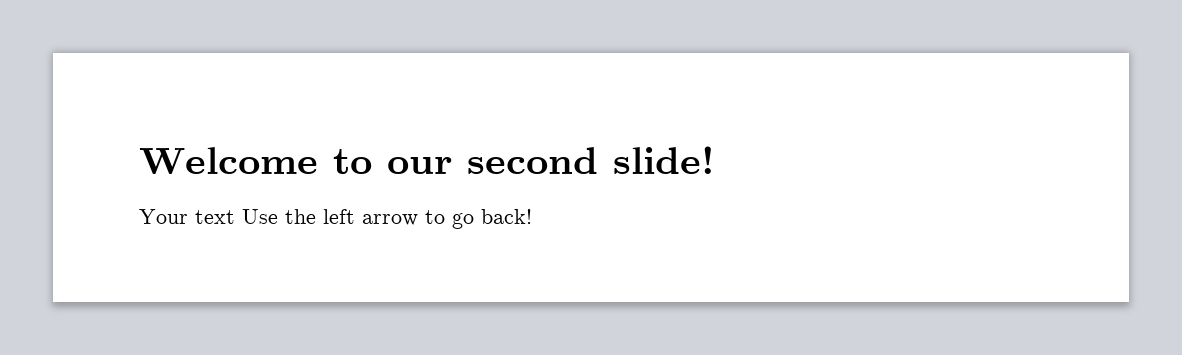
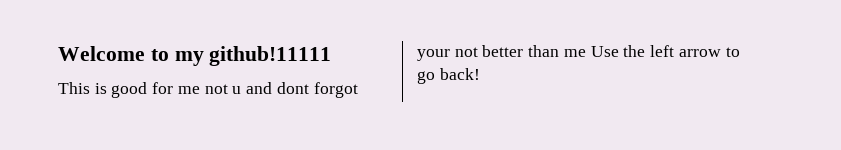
- Welcome to our second slide!
- Your text Use the left arrow to go back!
+ Welcome to my github!11111
+ This is good for me not u and dont forgot your not better than me Use the left arrow to go back!

